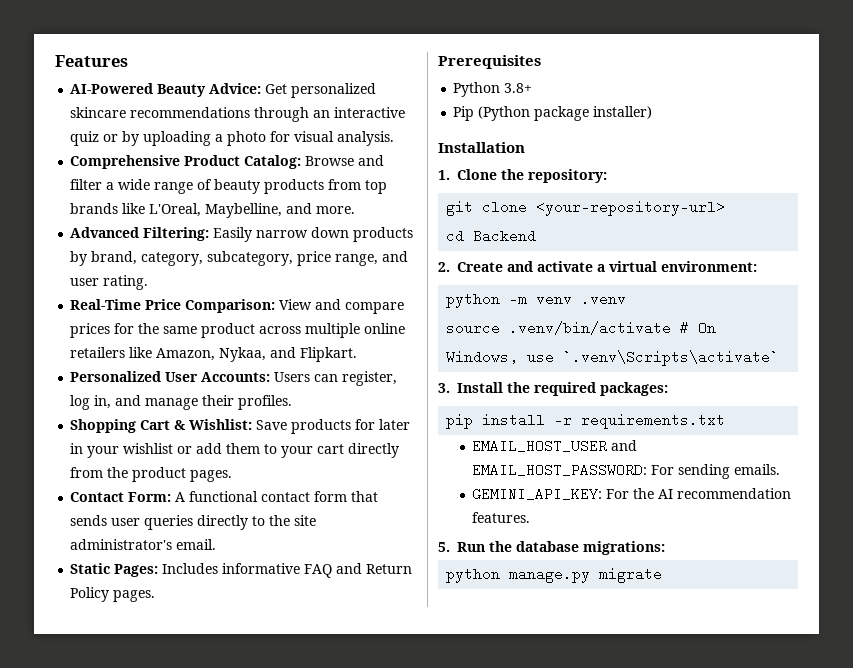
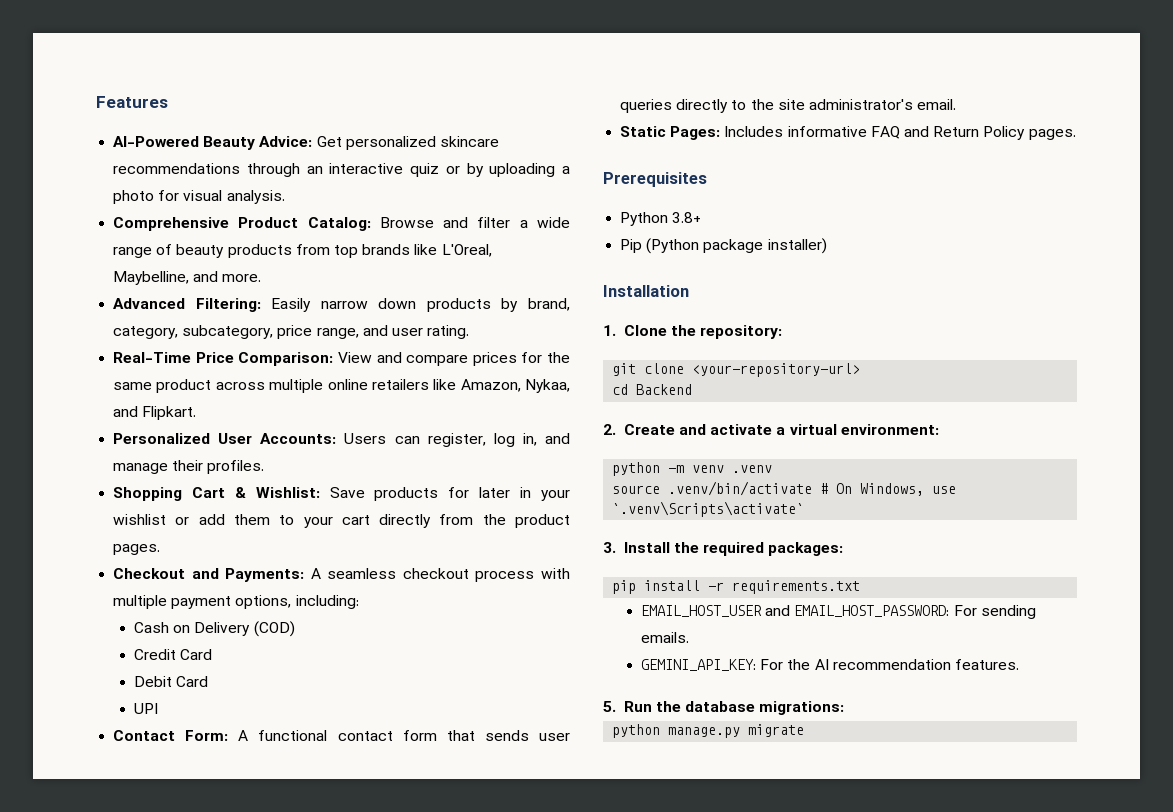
+ Checkout and Payments: A seamless checkout process with multiple payment options, including:
+ Cash on Delivery (COD)
+ Credit Card
+ Debit Card
+ UPI

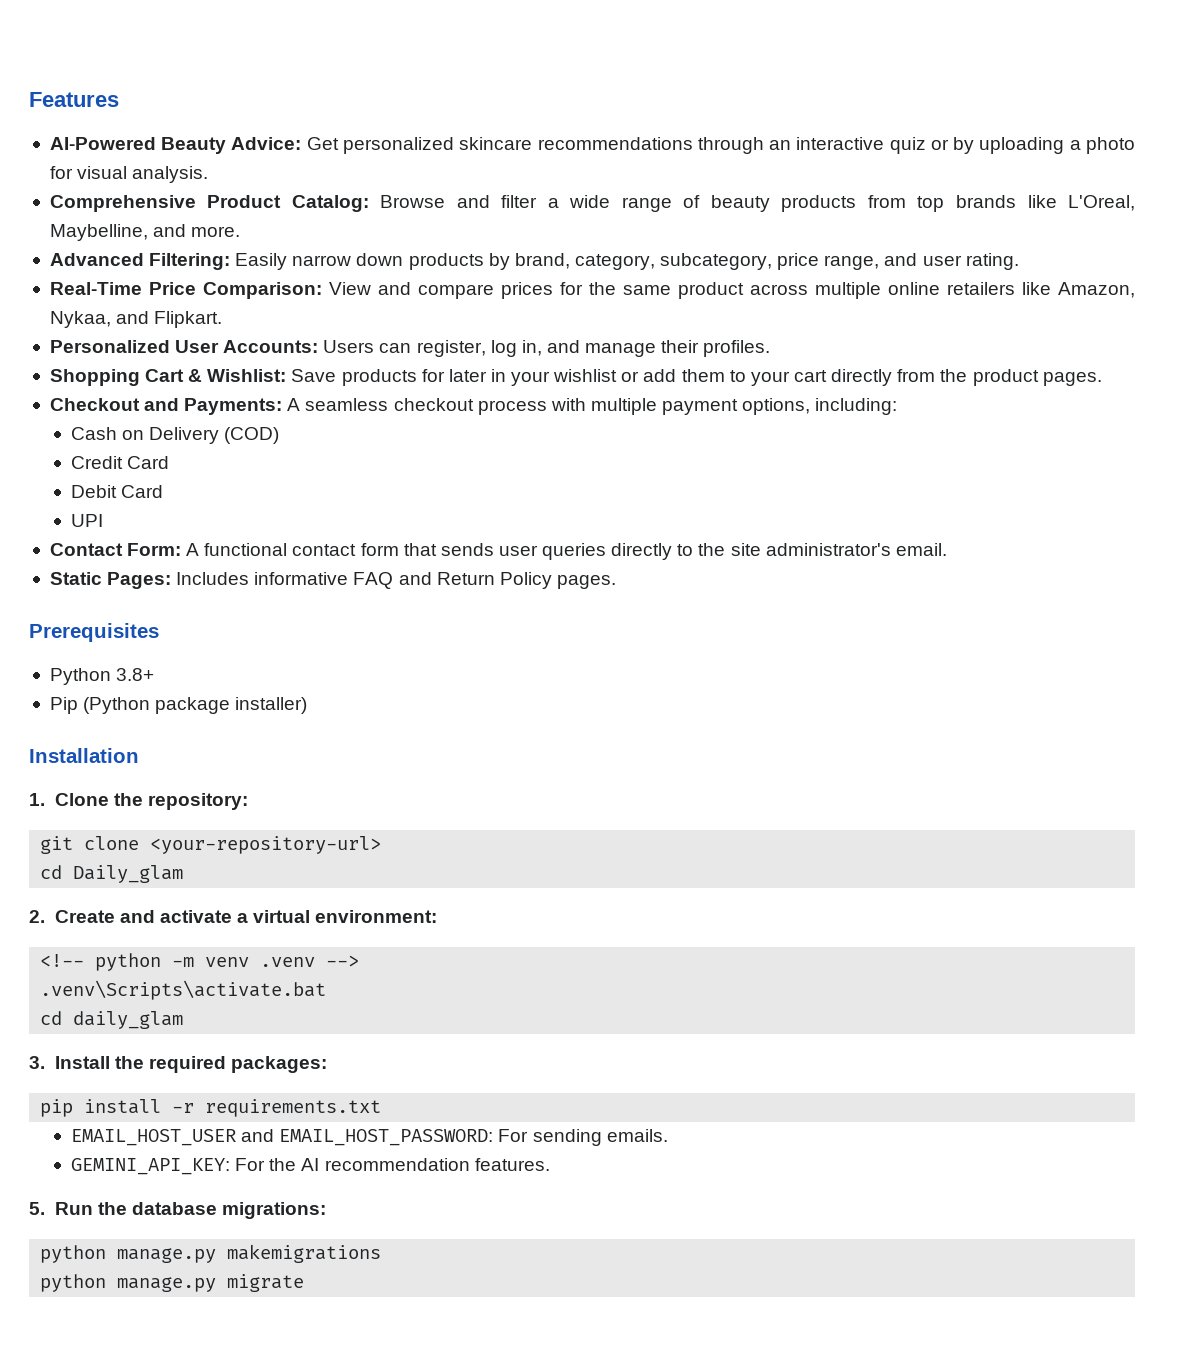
- cd Backend
+ cd Daily_glam
- python -m venv .venv
- source .venv/bin/activate # On Windows, use `.venv\Scripts\activate`
+ <!-- python -m venv .venv -->
+ .venv\Scripts\activate.bat
+ cd daily_glam
+ python manage.py makemigrations

